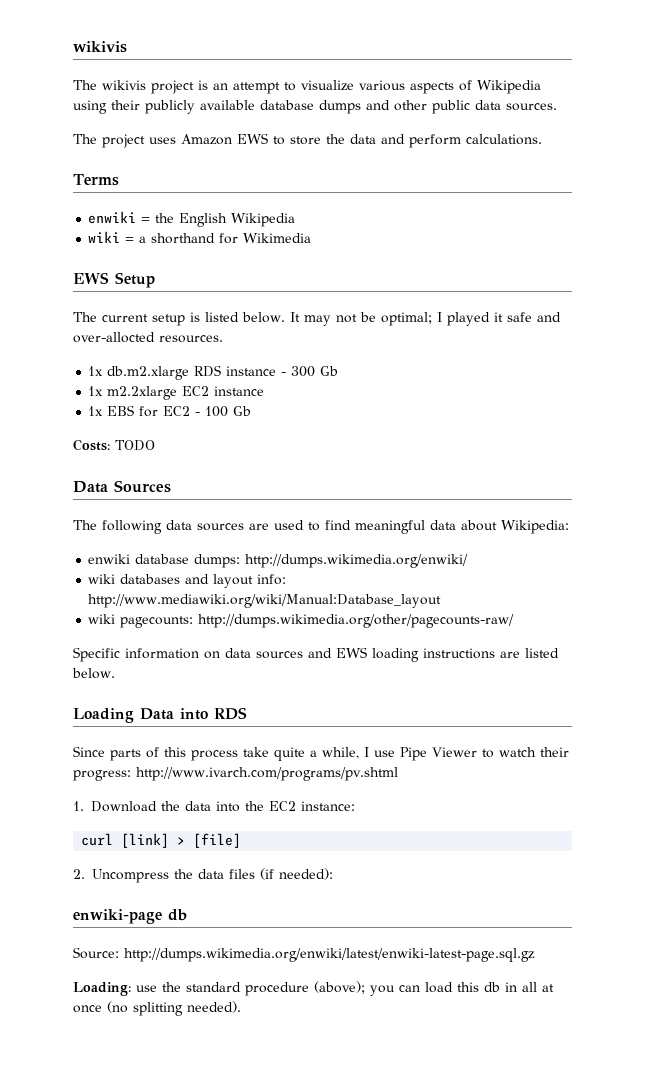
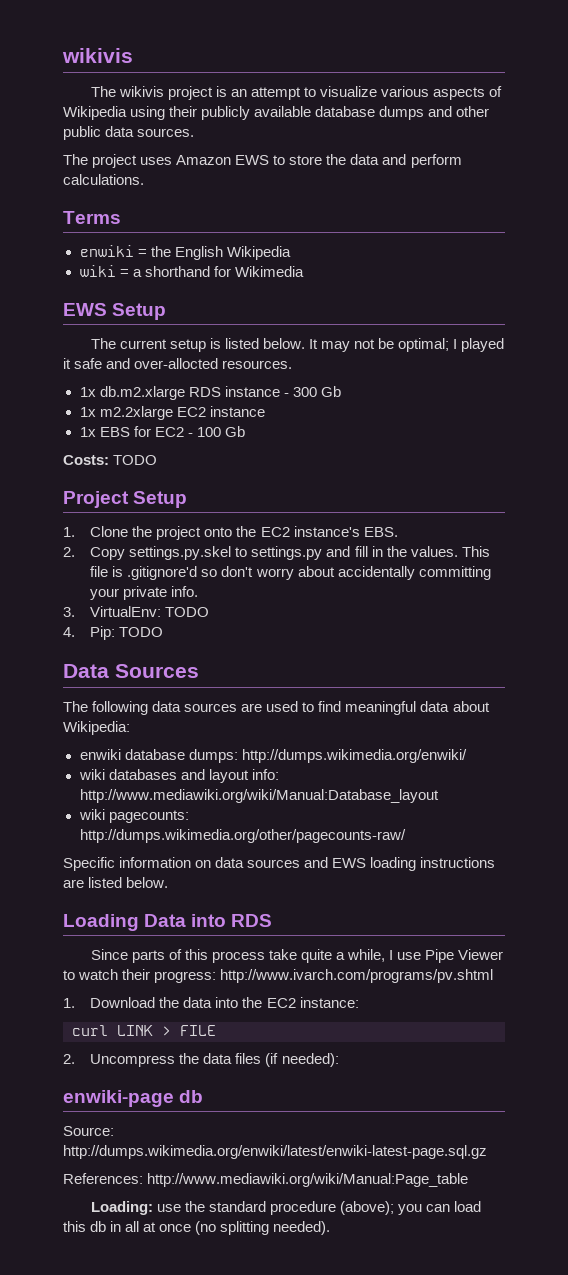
+ Project Setup
+ 1. Clone the project onto the EC2 instance's EBS.
+ 2. Copy settings.py.skel to settings.py and fill in the values. This file is .gitignore'd so don't worry about accidentally committing your private info.
+ 3. VirtualEnv: TODO
+ 4. Pip: TODO
- curl [link] > [file]
+ curl LINK > FILE
+ References: http://www.mediawiki.org/wiki/Manual:Page_table

